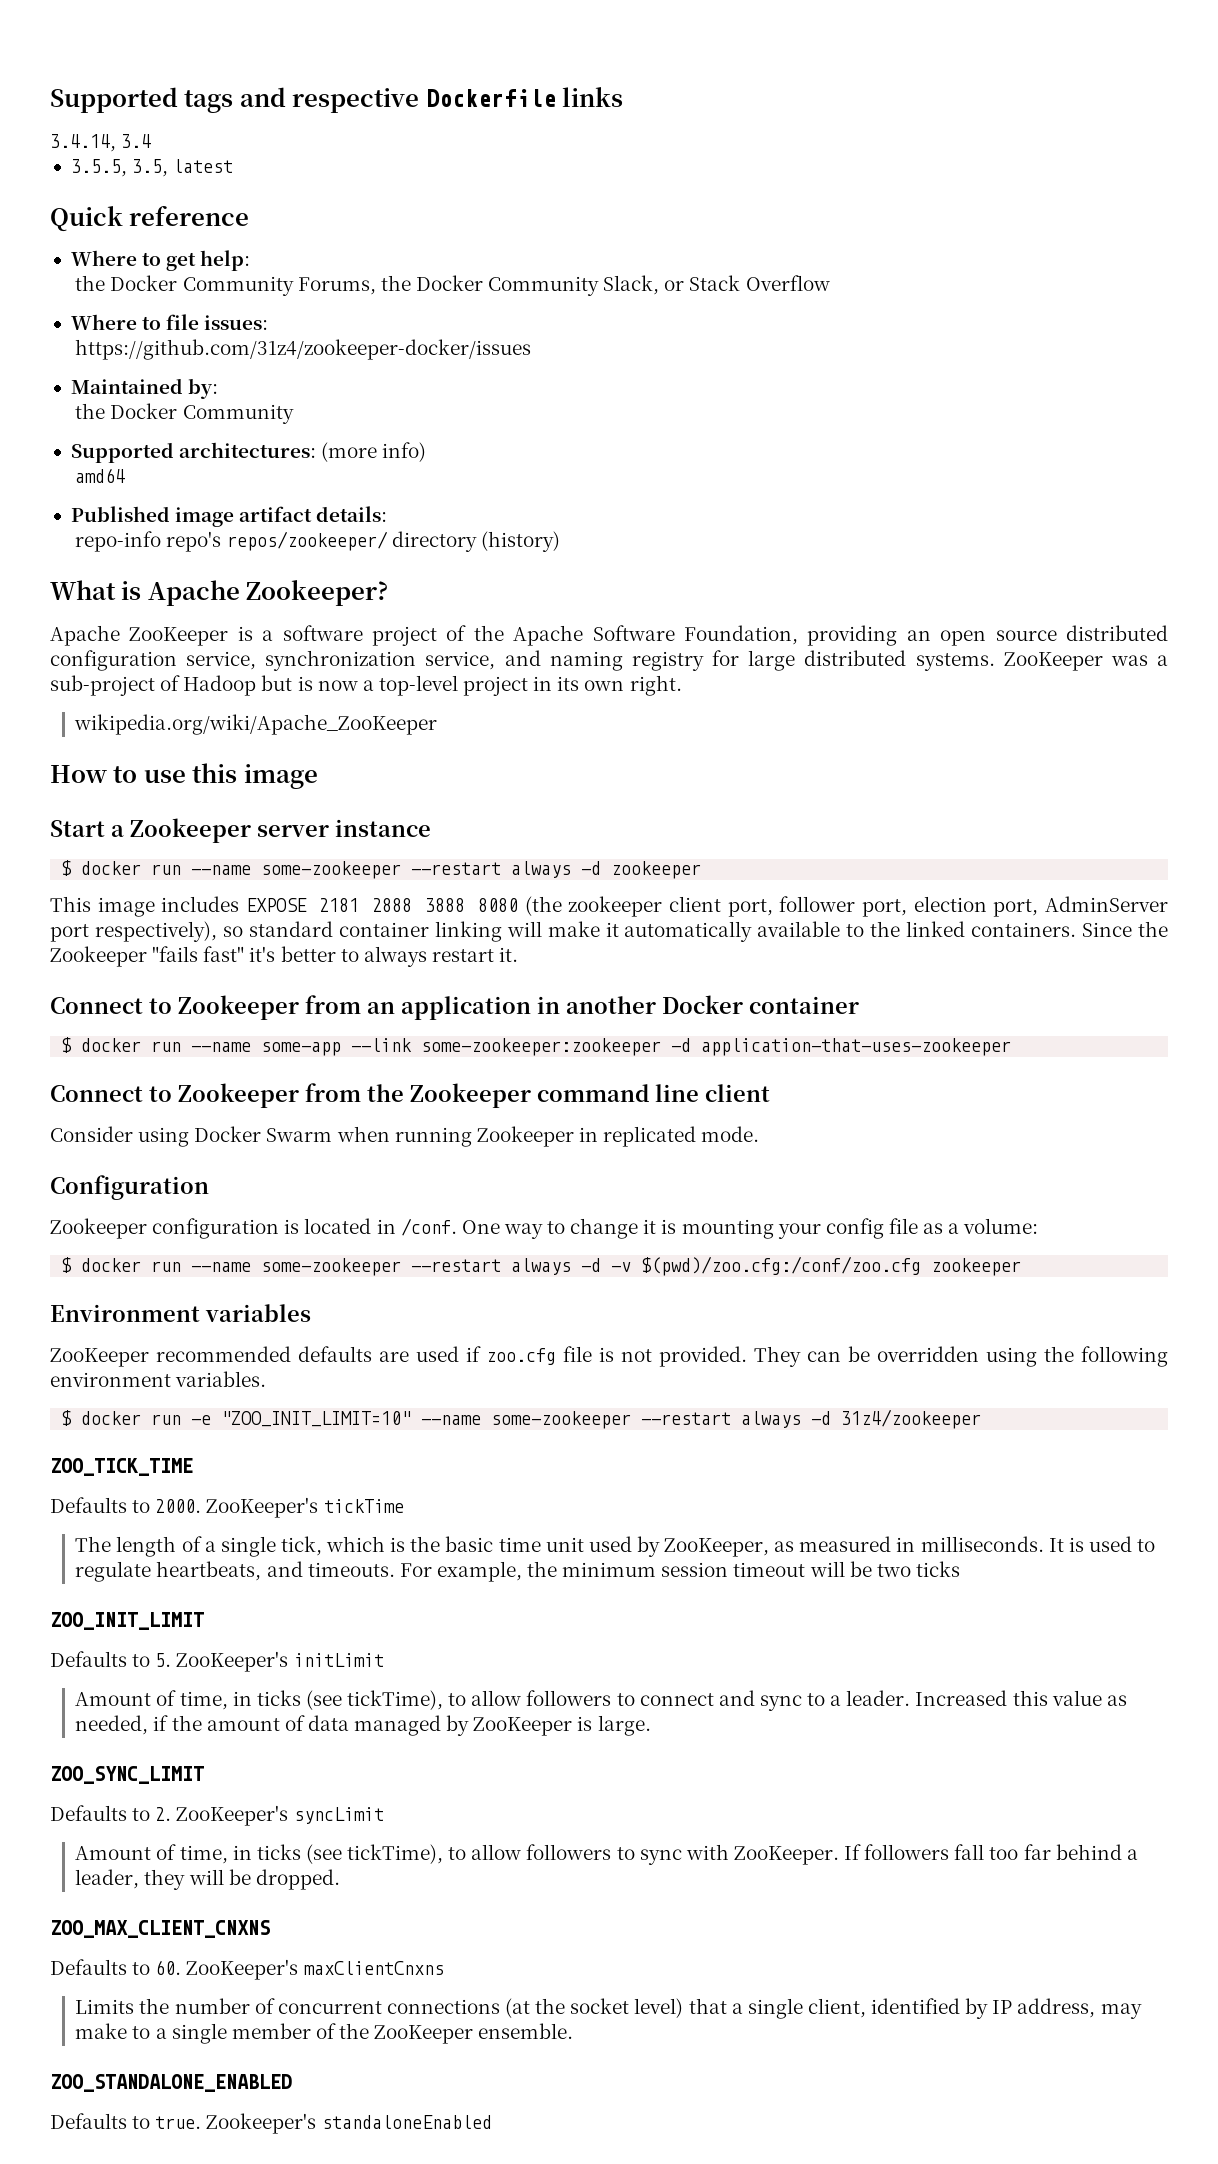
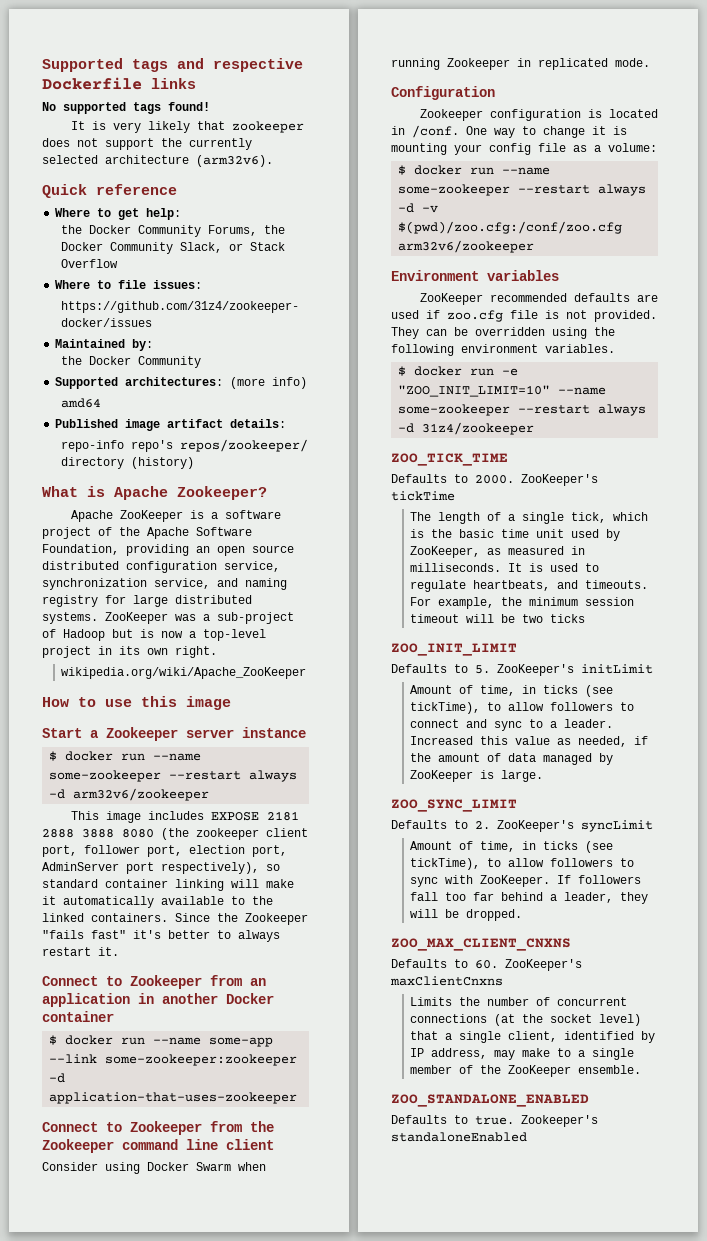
- 3.4.14, 3.4
- 3.5.5, 3.5, latest
+ No supported tags found!
+ It is very likely that zookeeper does not support the currently selected architecture (arm32v6).
- $ docker run --name some-zookeeper --restart always -d zookeeper
+ $ docker run --name some-zookeeper --restart always -d arm32v6/zookeeper
- $ docker run --name some-zookeeper --restart always -d -v $(pwd)/zoo.cfg:/conf/zoo.cfg zookeeper
+ $ docker run --name some-zookeeper --restart always -d -v $(pwd)/zoo.cfg:/conf/zoo.cfg arm32v6/zookeeper

